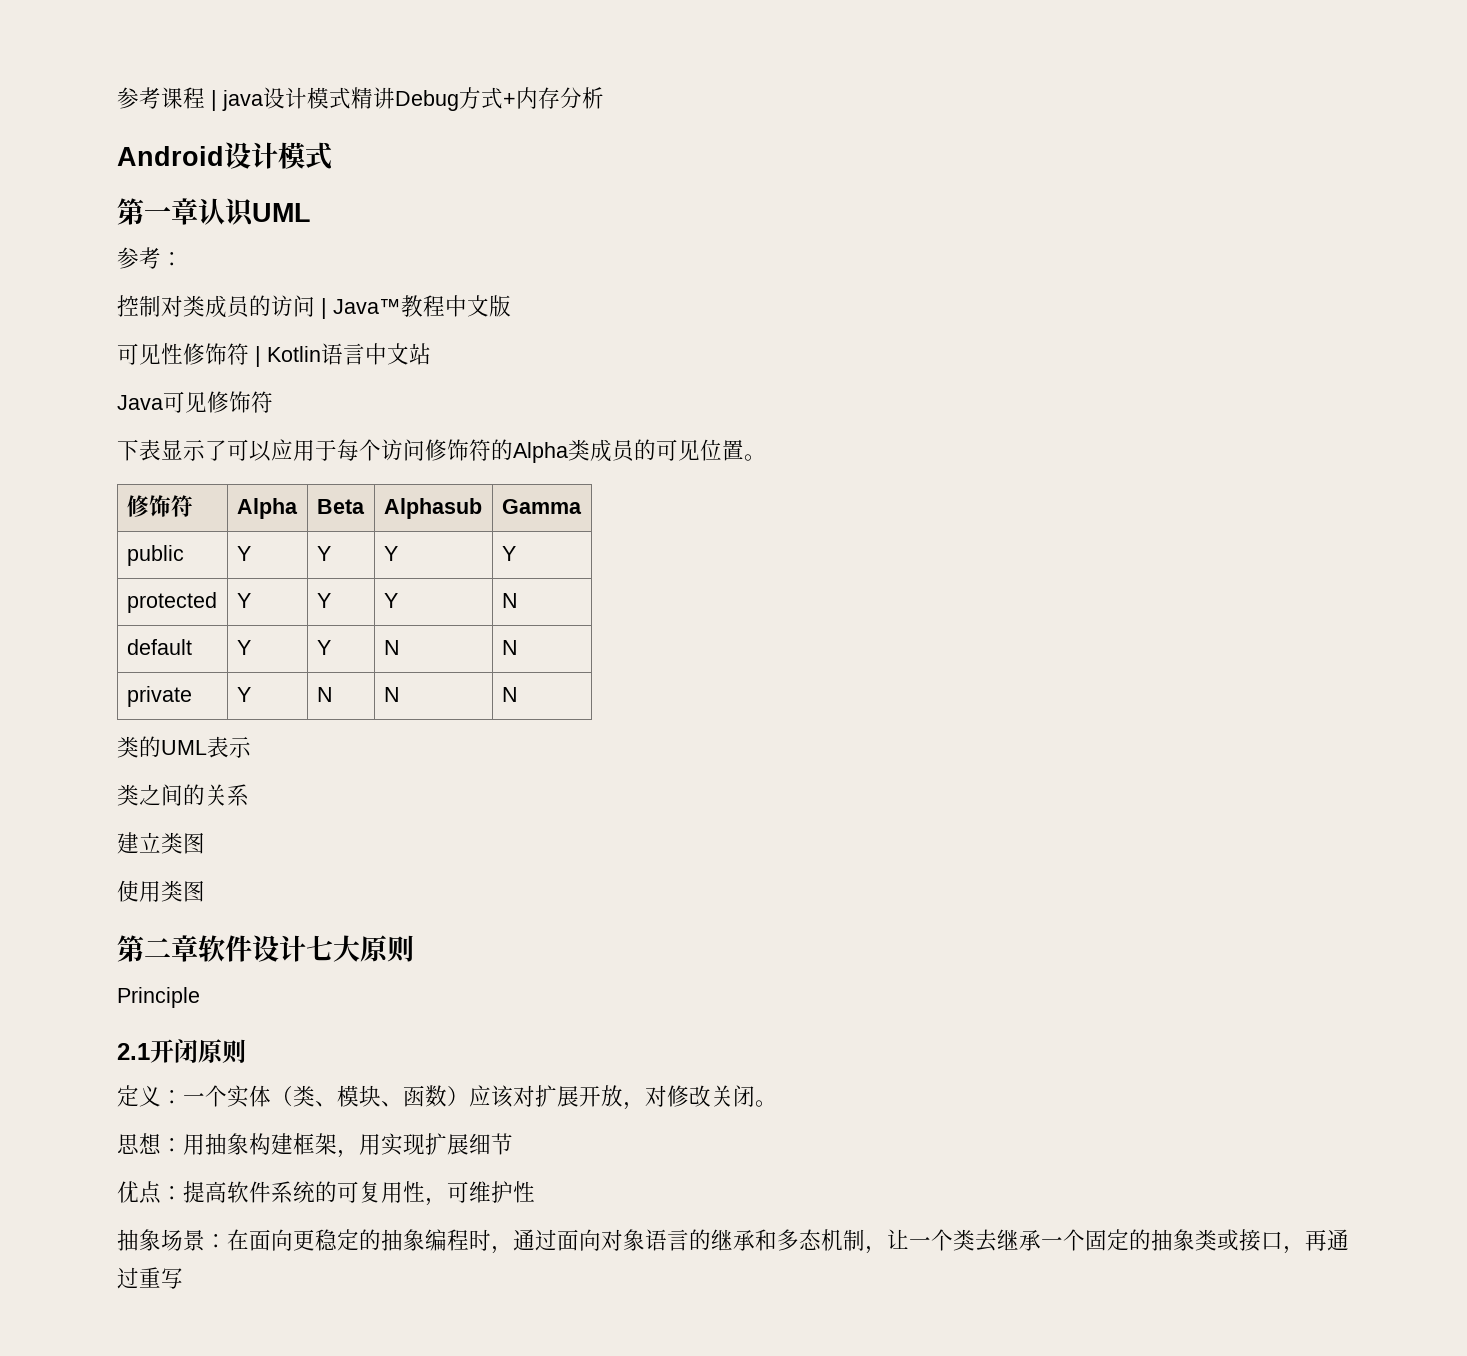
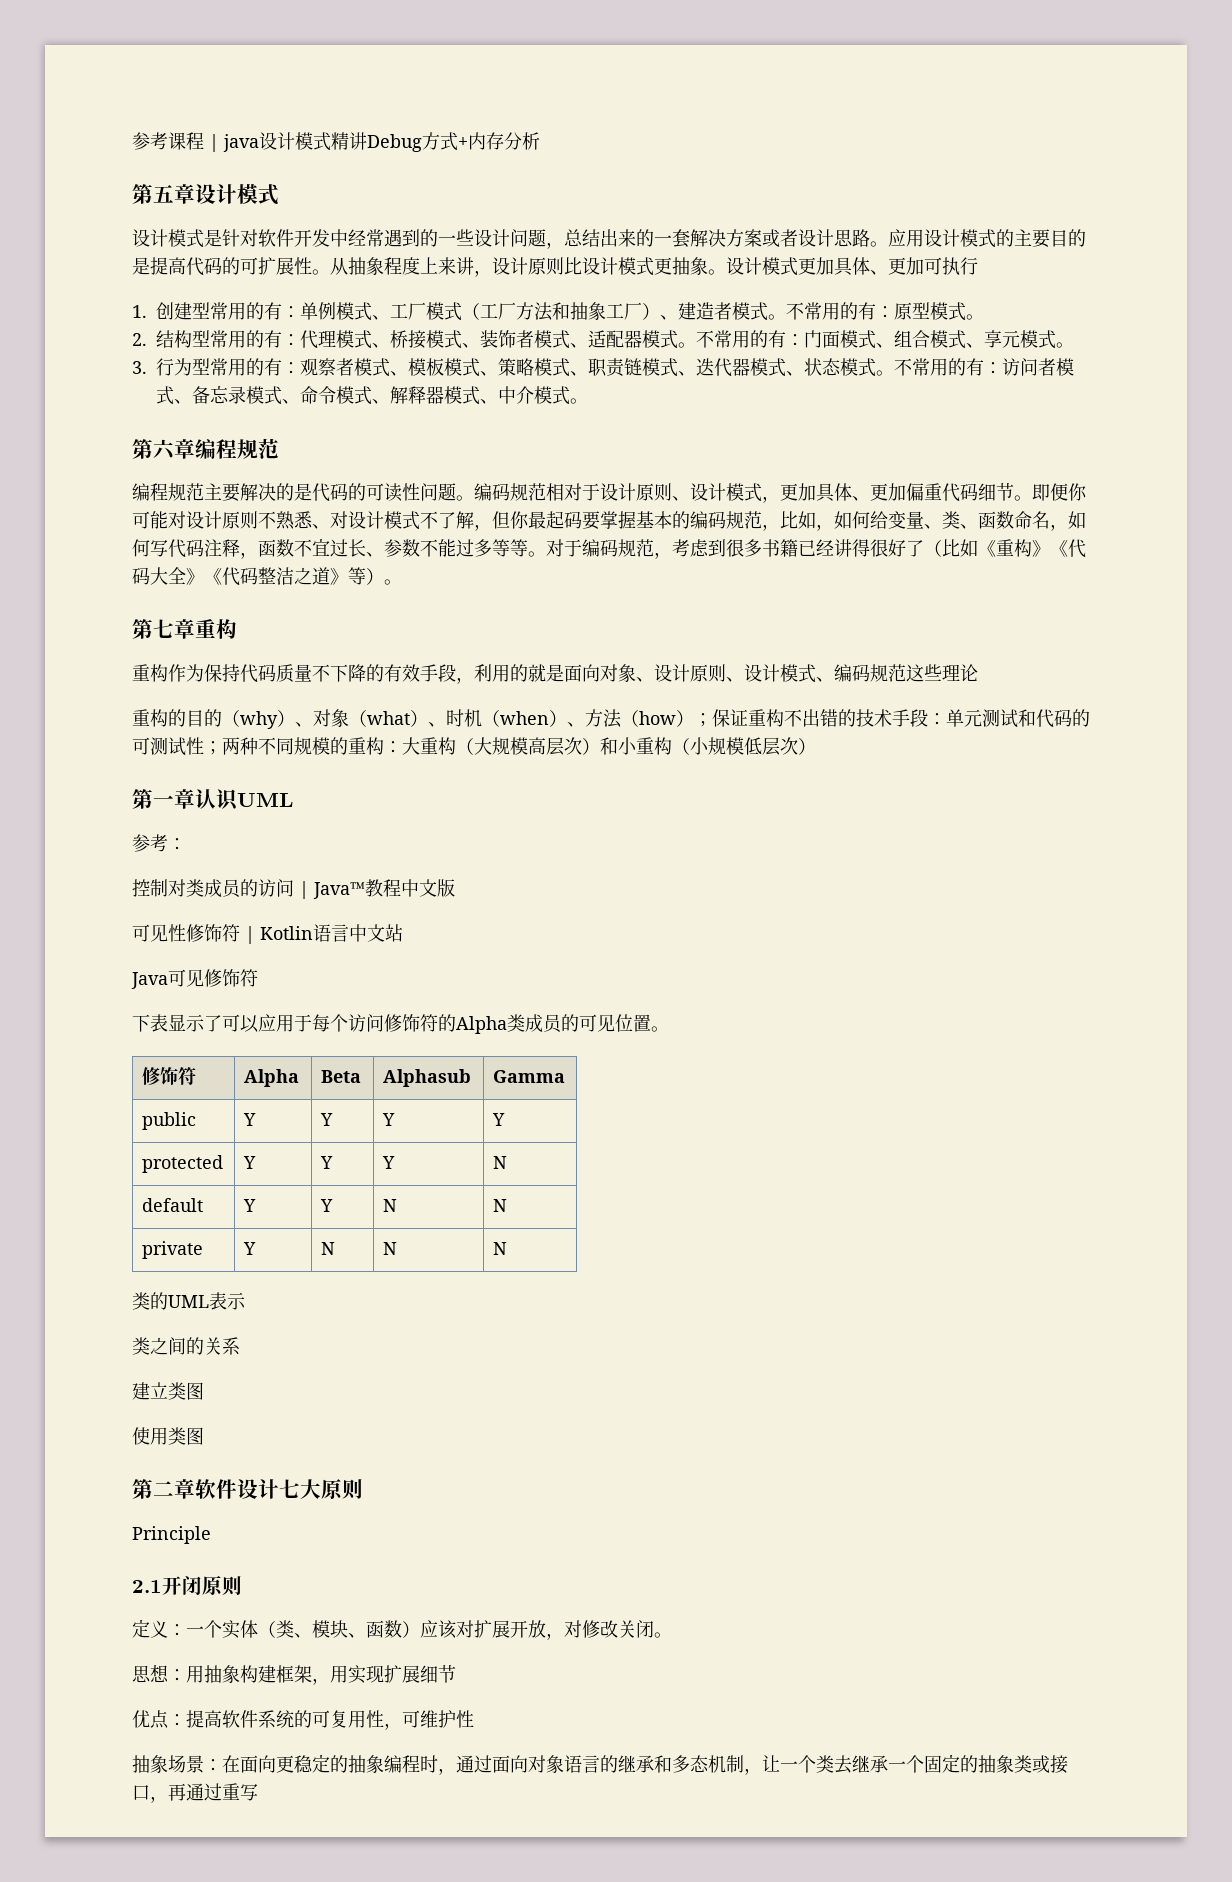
- Android设计模式
+ 第五章设计模式
+ 设计模式是针对软件开发中经常遇到的一些设计问题，总结出来的一套解决方案或者设计思路。应用设计模式的主要目的是提高代码的可扩展性。从抽象程度上来讲，设计原则比设计模式更抽象。设计模式更加具体、更加可执行
+ 1.创建型常用的有：单例模式、工厂模式（工厂方法和抽象工厂）、建造者模式。不常用的有：原型模式。
+ 2.结构型常用的有：代理模式、桥接模式、装饰者模式、适配器模式。不常用的有：门面模式、组合模式、享元模式。
+ 3.行为型常用的有：观察者模式、模板模式、策略模式、职责链模式、迭代器模式、状态模式。不常用的有：访问者模式、备忘录模式、命令模式、解释器模式、中介模式。
+ 第六章编程规范
+ 编程规范主要解决的是代码的可读性问题。编码规范相对于设计原则、设计模式，更加具体、更加偏重代码细节。即便你可能对设计原则不熟悉、对设计模式不了解，但你最起码要掌握基本的编码规范，比如，如何给变量、类、函数命名，如何写代码注释，函数不宜过长、参数不能过多等等。对于编码规范，考虑到很多书籍已经讲得很好了（比如《重构》《代码大全》《代码整洁之道》等）。
+ 第七章重构
+ 重构作为保持代码质量不下降的有效手段，利用的就是面向对象、设计原则、设计模式、编码规范这些理论
+ 重构的目的（why）、对象（what）、时机（when）、方法（how）；保证重构不出错的技术手段：单元测试和代码的可测试性；两种不同规模的重构：大重构（大规模高层次）和小重构（小规模低层次）

